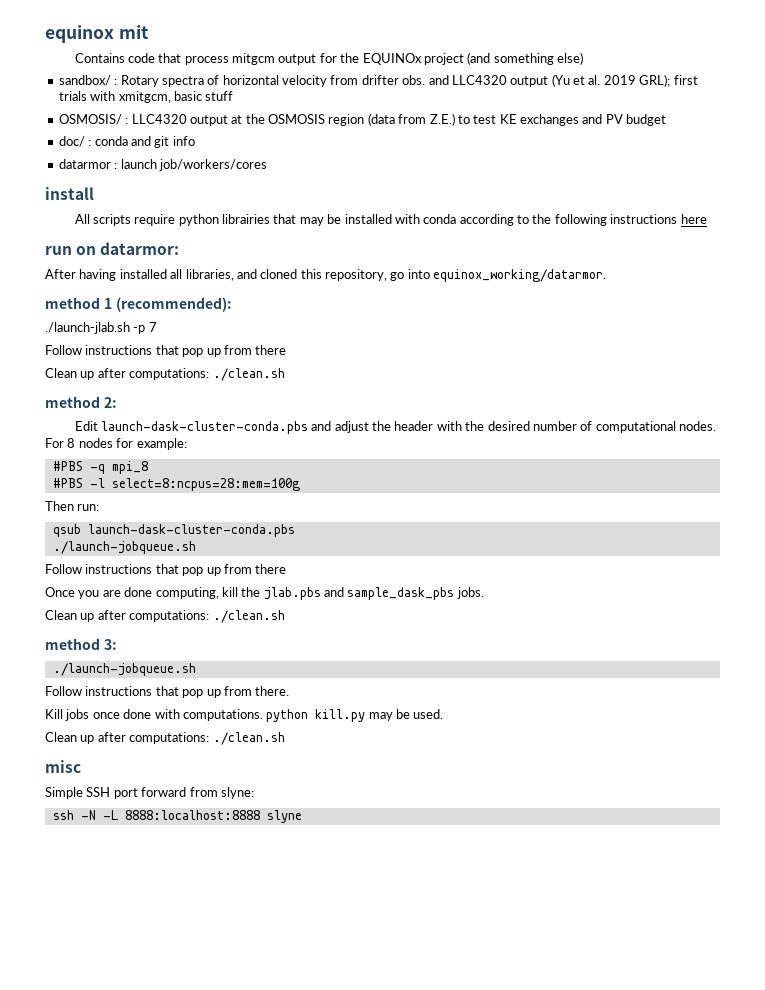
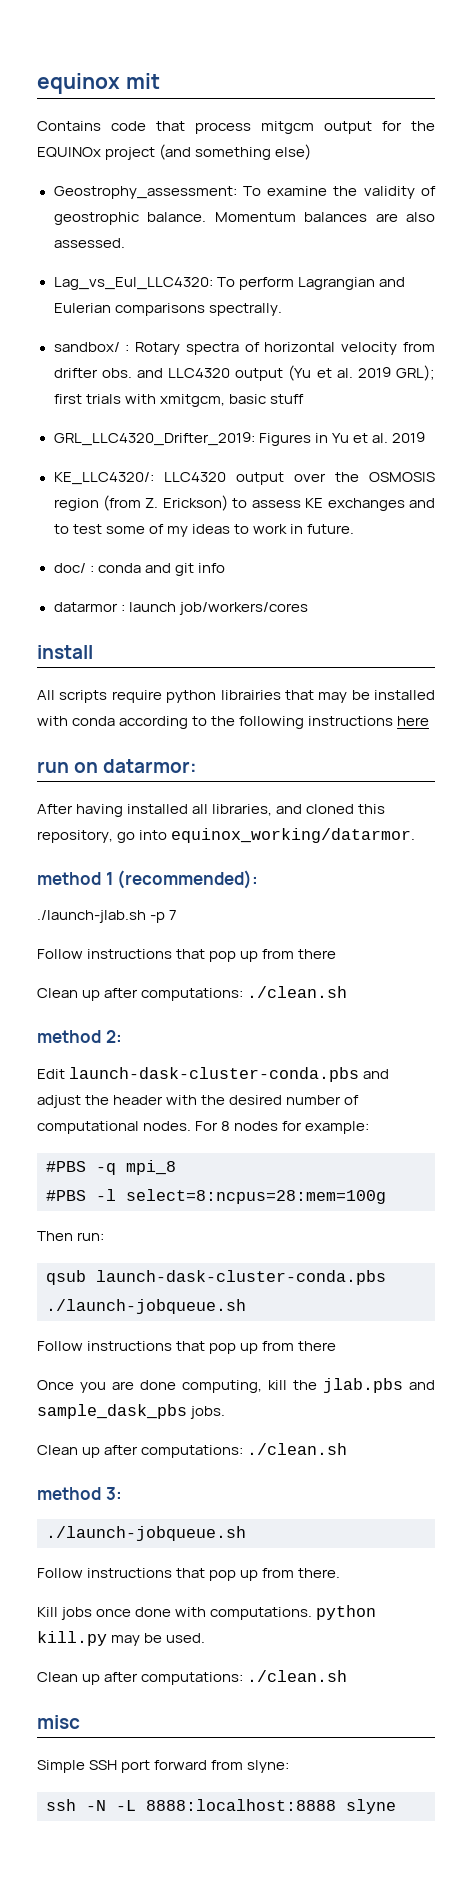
+ Geostrophy_assessment: To examine the validity of geostrophic balance. Momentum balances are also assessed.
+ Lag_vs_Eul_LLC4320: To perform Lagrangian and Eulerian comparisons spectrally.
- OSMOSIS/ : LLC4320 output at the OSMOSIS region (data from Z.E.) to test KE exchanges and PV budget
+ GRL_LLC4320_Drifter_2019: Figures in Yu et al. 2019
+ KE_LLC4320/: LLC4320 output over the OSMOSIS region (from Z. Erickson) to assess KE exchanges and to test some of my ideas to work in future.

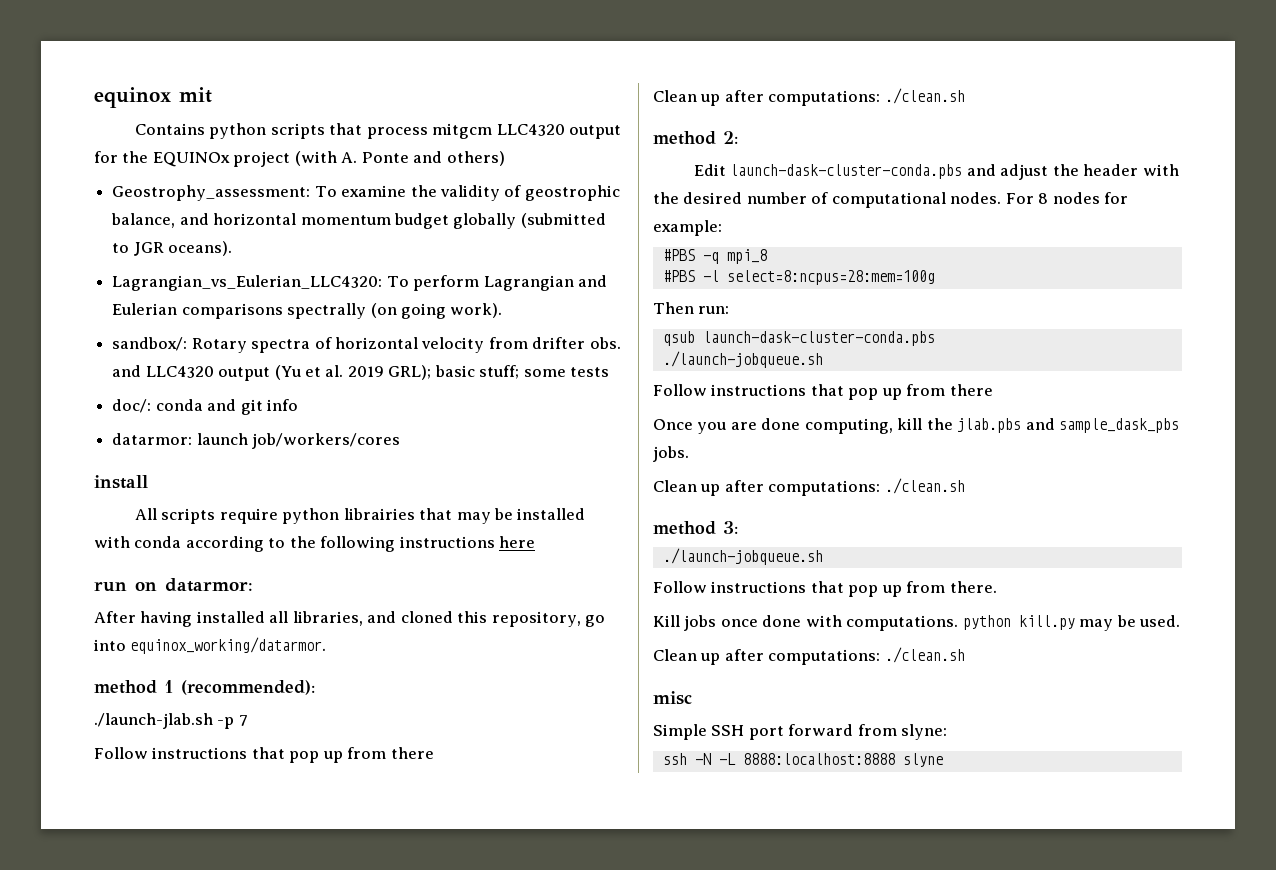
- Contains code that process mitgcm output for the EQUINOx project (and something else)
+ Contains python scripts that process mitgcm LLC4320 output for the EQUINOx project (with A. Ponte and others)
- Geostrophy_assessment: To examine the validity of geostrophic balance. Momentum balances are also assessed.
- Lag_vs_Eul_LLC4320: To perform Lagrangian and Eulerian comparisons spectrally.
- sandbox/ : Rotary spectra of horizontal velocity from drifter obs. and LLC4320 output (Yu et al. 2019 GRL); first trials with xmitgcm, basic stuff
- GRL_LLC4320_Drifter_2019: Figures in Yu et al. 2019
- KE_LLC4320/: LLC4320 output over the OSMOSIS region (from Z. Erickson) to assess KE exchanges and to test some of my ideas to work in future.
- doc/ : conda and git info
+ Geostrophy_assessment: To examine the validity of geostrophic balance, and horizontal momentum budget globally (submitted to JGR oceans).
+ Lagrangian_vs_Eulerian_LLC4320: To perform Lagrangian and Eulerian comparisons spectrally (on going work).
+ sandbox/: Rotary spectra of horizontal velocity from drifter obs. and LLC4320 output (Yu et al. 2019 GRL); basic stuff; some tests
+ doc/: conda and git info
- datarmor : launch job/workers/cores
+ datarmor: launch job/workers/cores

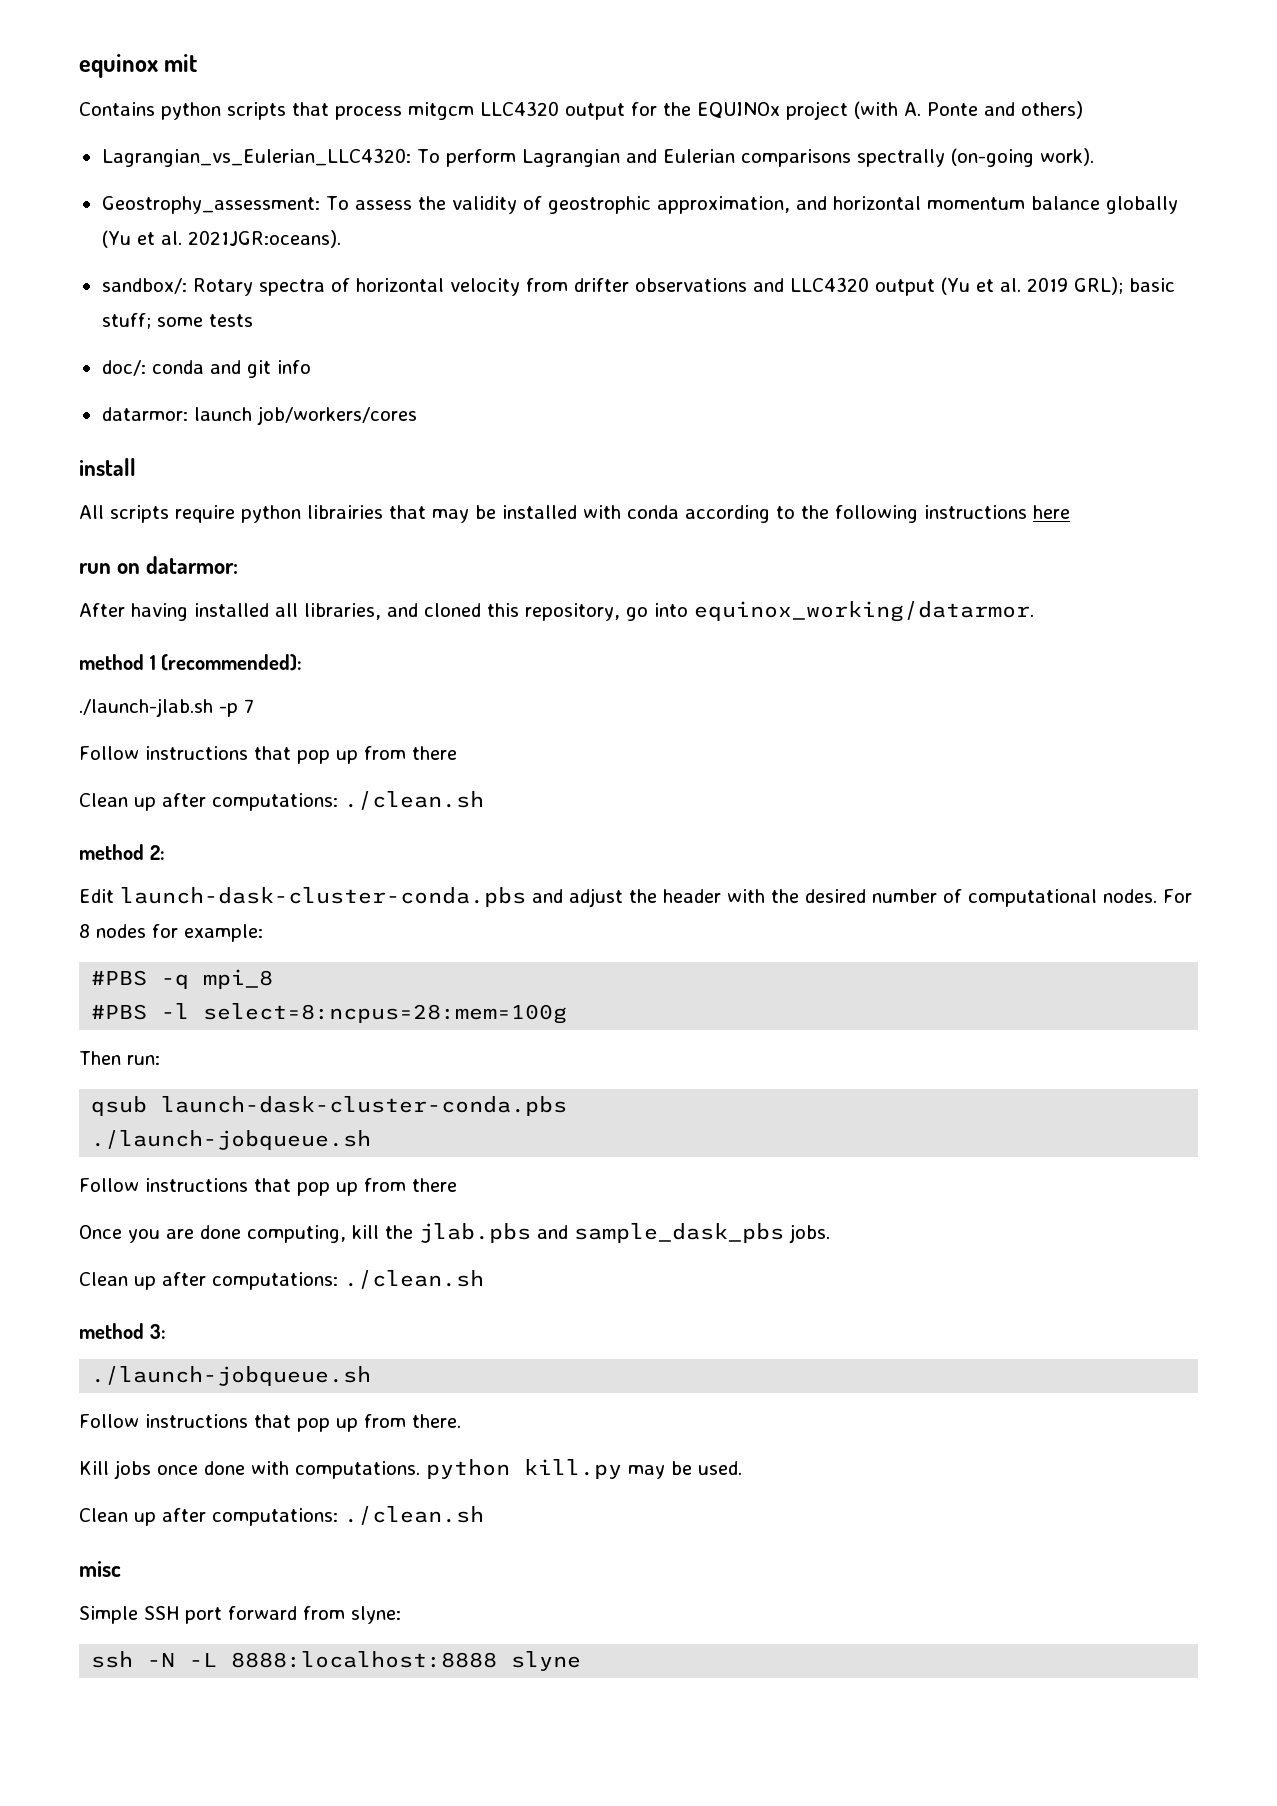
- Geostrophy_assessment: To examine the validity of geostrophic balance, and horizontal momentum budget globally (submitted to JGR oceans).
- Lagrangian_vs_Eulerian_LLC4320: To perform Lagrangian and Eulerian comparisons spectrally (on going work).
+ Lagrangian_vs_Eulerian_LLC4320: To perform Lagrangian and Eulerian comparisons spectrally (on-going work).
+ Geostrophy_assessment: To assess the validity of geostrophic approximation, and horizontal momentum balance globally (Yu et al. 2021JGR:oceans).
- sandbox/: Rotary spectra of horizontal velocity from drifter obs. and LLC4320 output (Yu et al. 2019 GRL); basic stuff; some tests
+ sandbox/: Rotary spectra of horizontal velocity from drifter observations and LLC4320 output (Yu et al. 2019 GRL); basic stuff; some tests

